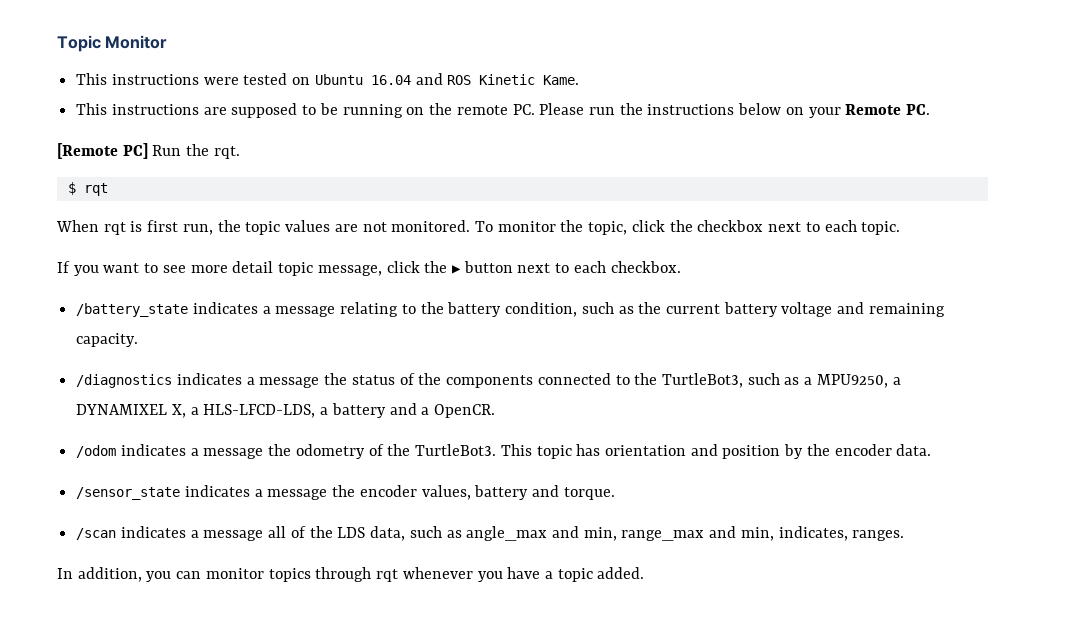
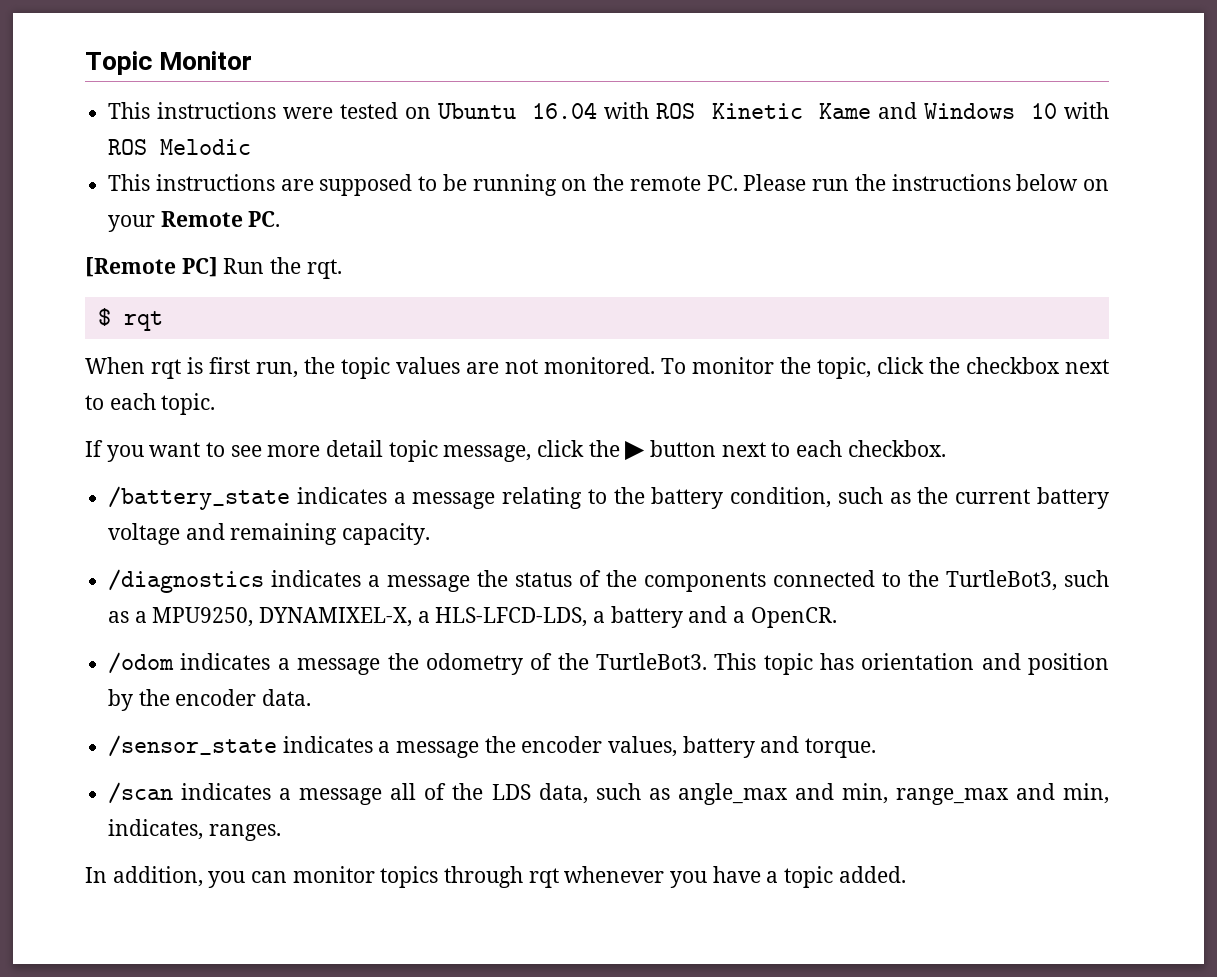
- This instructions were tested on Ubuntu 16.04 and ROS Kinetic Kame.
+ This instructions were tested on Ubuntu 16.04 with ROS Kinetic Kame and Windows 10 with ROS Melodic
- /diagnostics indicates a message the status of the components connected to the TurtleBot3, such as a MPU9250, a DYNAMIXEL X, a HLS-LFCD-LDS, a battery and a OpenCR.
+ /diagnostics indicates a message the status of the components connected to the TurtleBot3, such as a MPU9250, DYNAMIXEL-X, a HLS-LFCD-LDS, a battery and a OpenCR.

